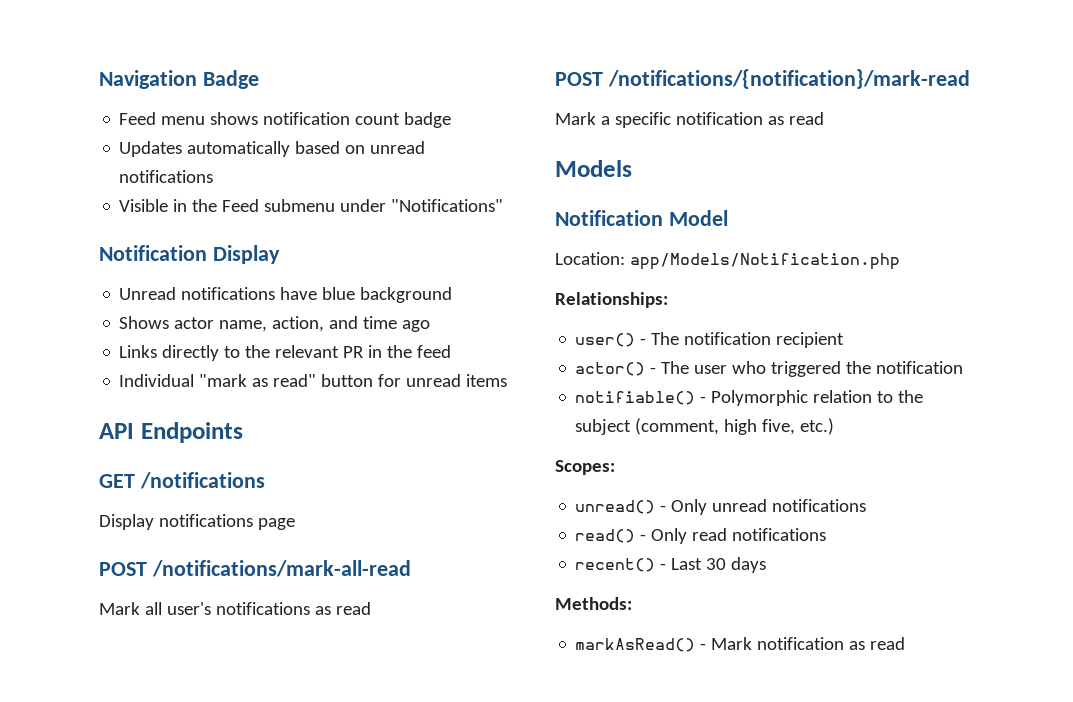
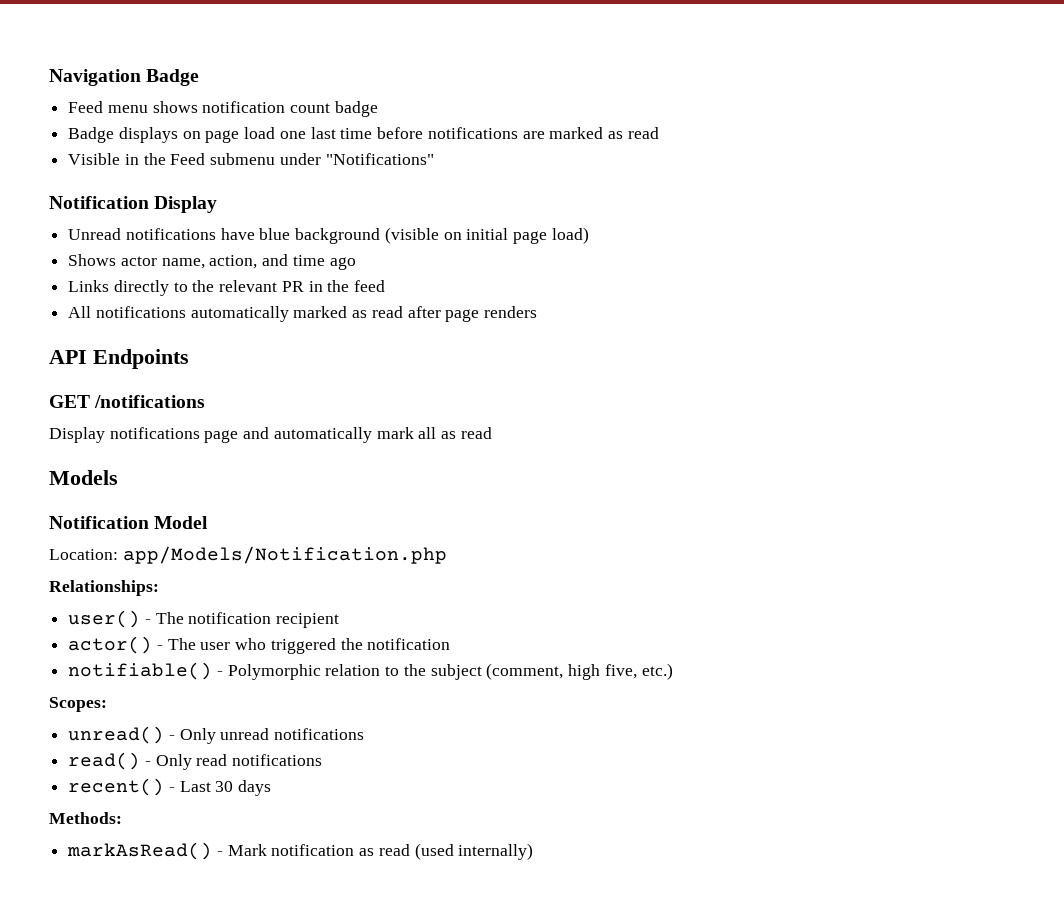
- Updates automatically based on unread notifications
+ Badge displays on page load one last time before notifications are marked as read
- Unread notifications have blue background
+ Unread notifications have blue background (visible on initial page load)
- Individual "mark as read" button for unread items
+ All notifications automatically marked as read after page renders
- Display notifications page
- POST /notifications/mark-all-read
- Mark all user's notifications as read
- POST /notifications/{notification}/mark-read
- Mark a specific notification as read
+ Display notifications page and automatically mark all as read
- markAsRead() - Mark notification as read
+ markAsRead() - Mark notification as read (used internally)

